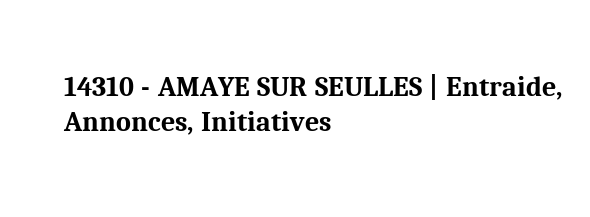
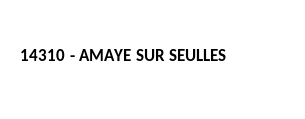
- 14310 - AMAYE SUR SEULLES | Entraide, Annonces, Initiatives
+ 14310 - AMAYE SUR SEULLES

